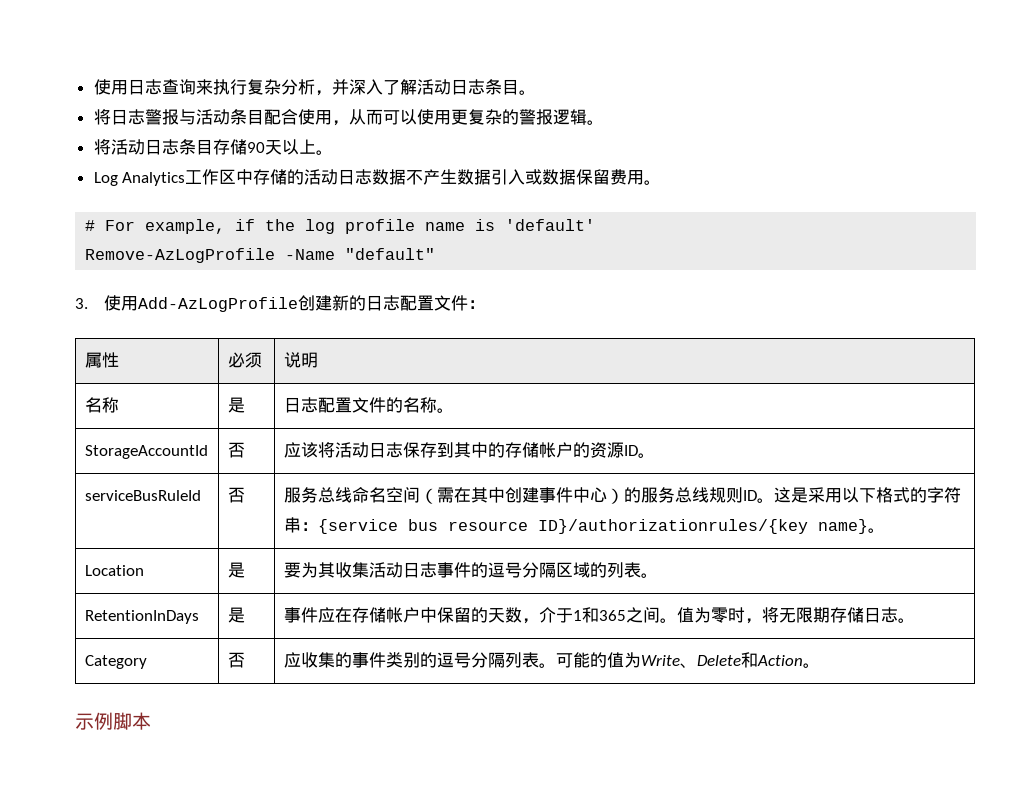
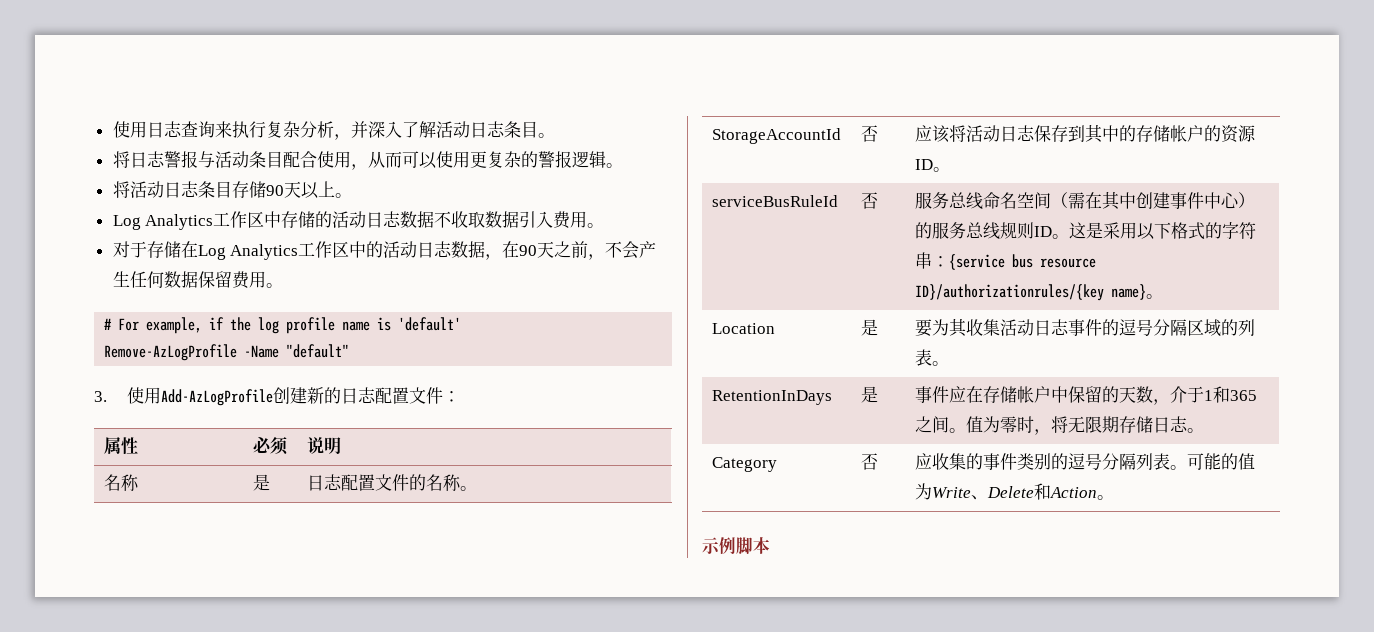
- Log Analytics工作区中存储的活动日志数据不产生数据引入或数据保留费用。
+ Log Analytics工作区中存储的活动日志数据不收取数据引入费用。
+ 对于存储在Log Analytics工作区中的活动日志数据，在90天之前，不会产生任何数据保留费用。

